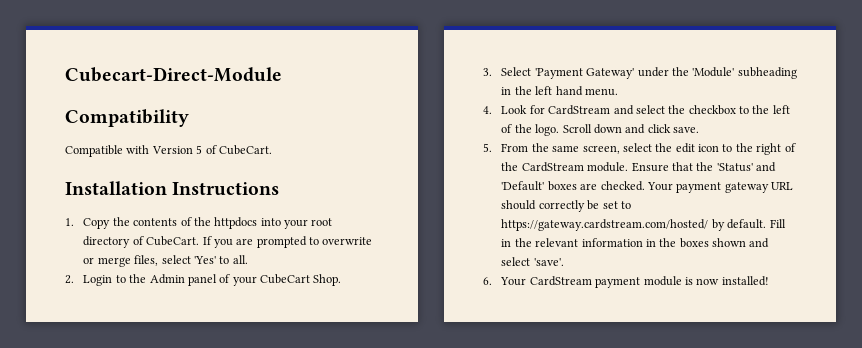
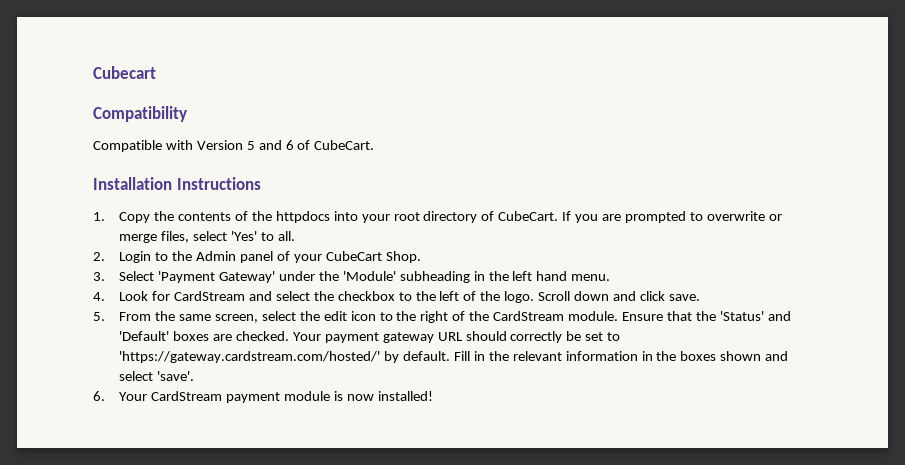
- Cubecart-Direct-Module
+ Cubecart
- Compatible with Version 5 of CubeCart.
+ Compatible with Version 5 and 6 of CubeCart.
- Your payment gateway URL should correctly be set to https://gateway.cardstream.com/hosted/ by default.
+ Your payment gateway URL should correctly be set to 'https://gateway.cardstream.com/hosted/' by default.

